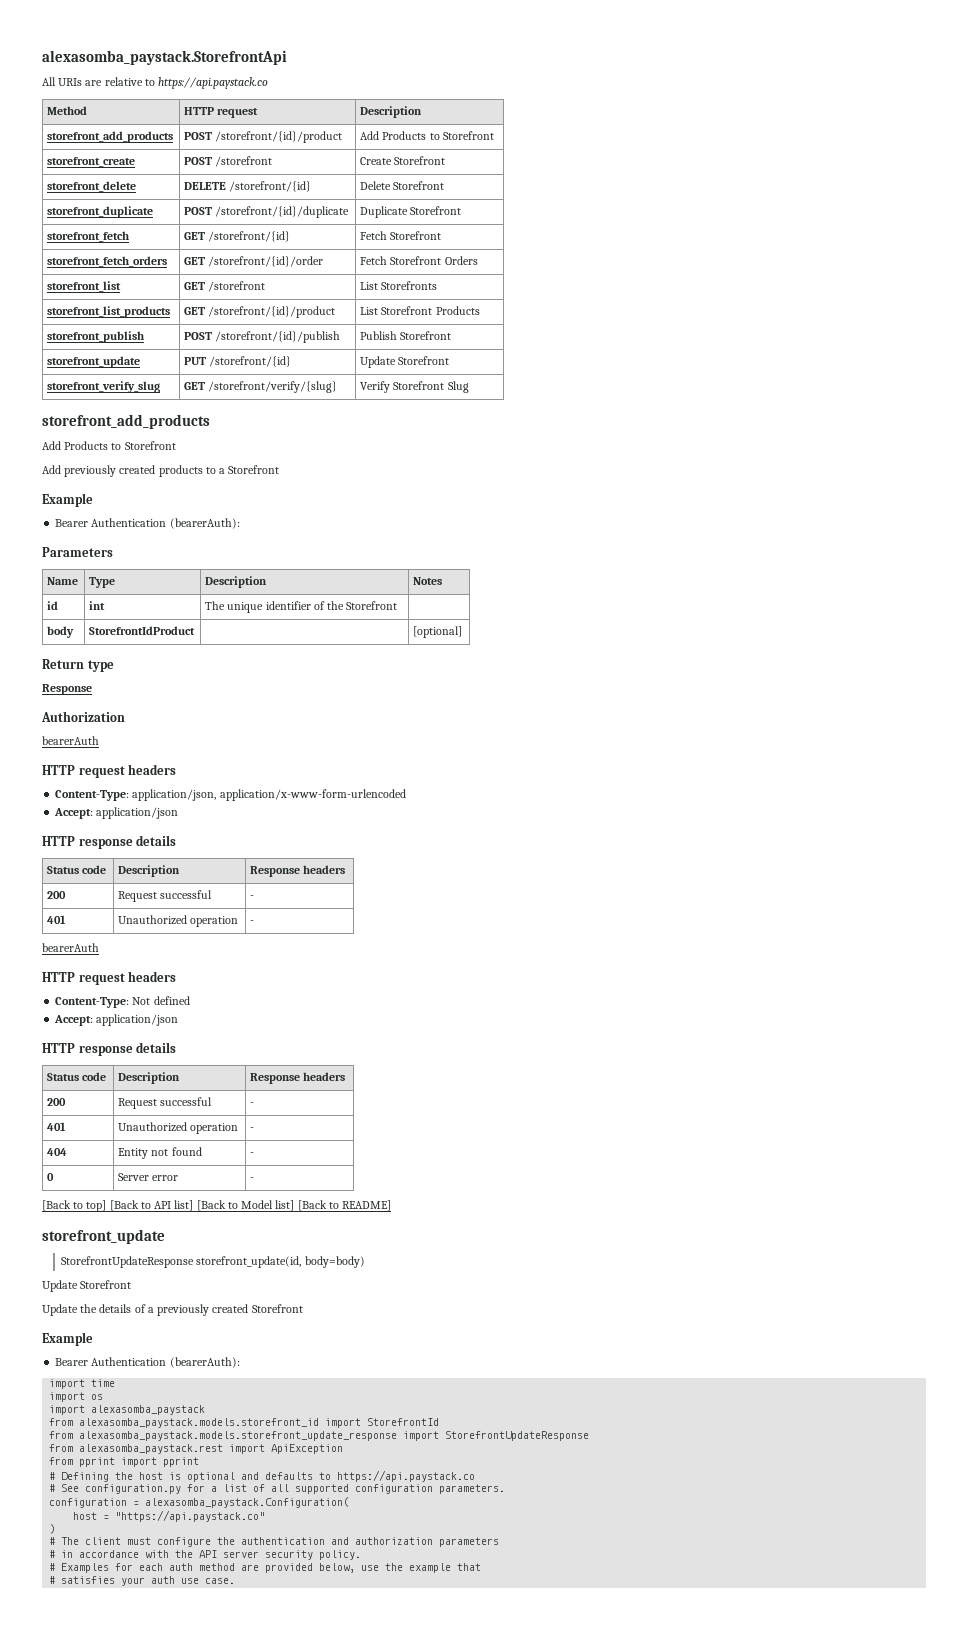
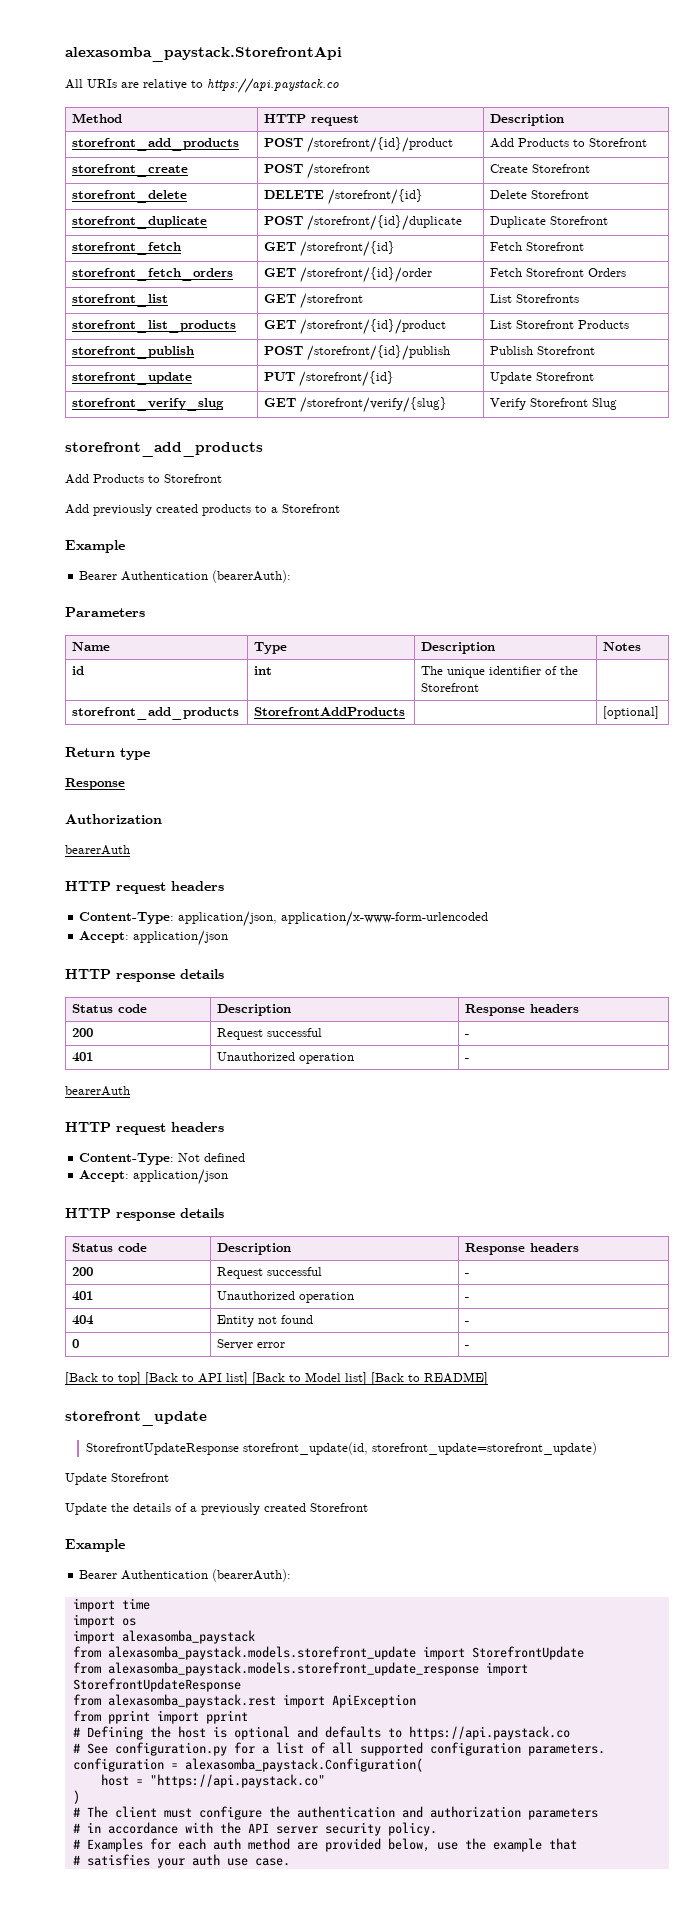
- body | StorefrontIdProduct | | [optional]
+ storefront_add_products | StorefrontAddProducts | | [optional]
- StorefrontUpdateResponse storefront_update(id, body=body)
+ StorefrontUpdateResponse storefront_update(id, storefront_update=storefront_update)
- from alexasomba_paystack.models.storefront_id import StorefrontId
+ from alexasomba_paystack.models.storefront_update import StorefrontUpdate

